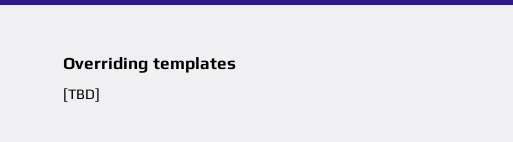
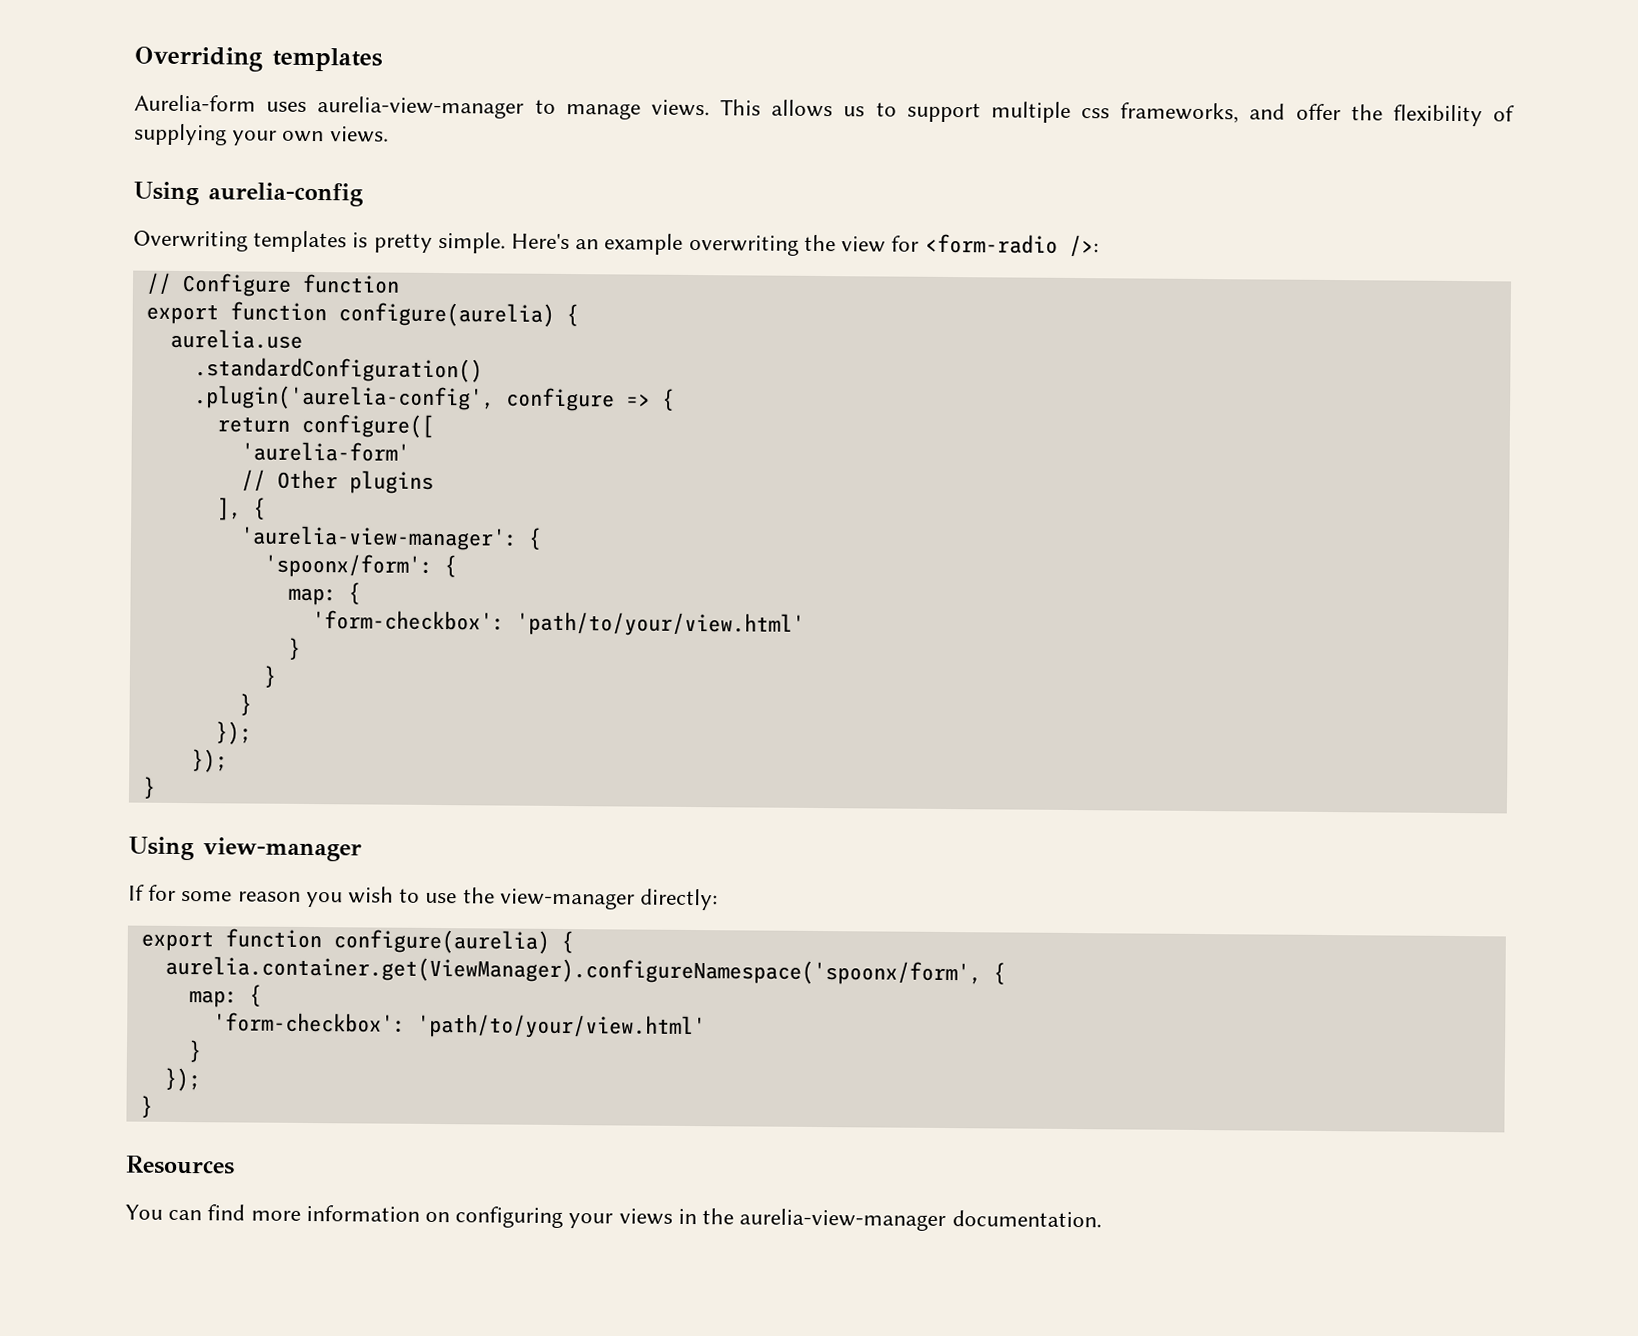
- [TBD]
+ Aurelia-form uses aurelia-view-manager to manage views. This allows us to support multiple css frameworks, and offer the flexibility of supplying your own views.
+ Using aurelia-config
+ Overwriting templates is pretty simple. Here's an example overwriting the view for <form-radio />:
+ // Configure function
+ export function configure(aurelia) {
+ aurelia.use
+ .standardConfiguration()
+ .plugin('aurelia-config', configure => {
+ return configure([
+ 'aurelia-form'
+ // Other plugins
+ ], {
+ 'aurelia-view-manager': {
+ 'spoonx/form': {
+ map: {
+ 'form-checkbox': 'path/to/your/view.html'
+ }
+ }
+ }
+ });
+ });
+ }
+ Using view-manager
+ If for some reason you wish to use the view-manager directly:
+ export function configure(aurelia) {
+ aurelia.container.get(ViewManager).configureNamespace('spoonx/form', {
+ map: {
+ 'form-checkbox': 'path/to/your/view.html'
+ }
+ });
+ }
+ Resources
+ You can find more information on configuring your views in the aurelia-view-manager documentation.

